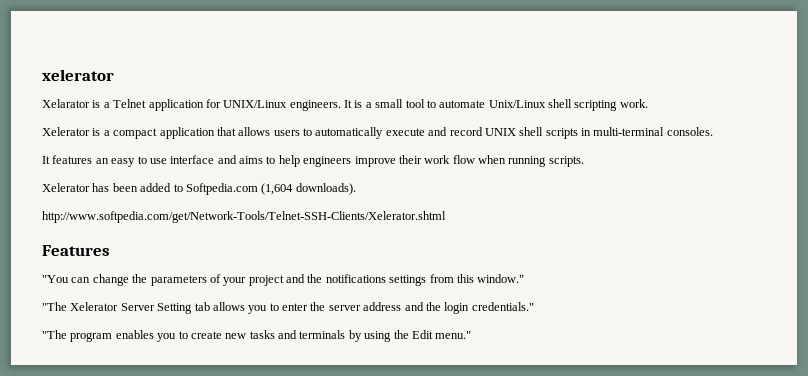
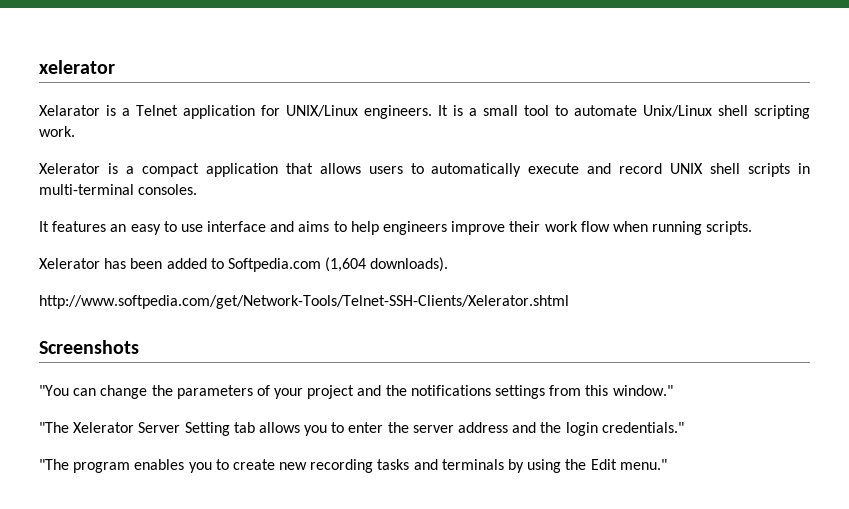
- Features
+ Screenshots
- "The program enables you to create new tasks and terminals by using the Edit menu."
+ "The program enables you to create new recording tasks and terminals by using the Edit menu."

